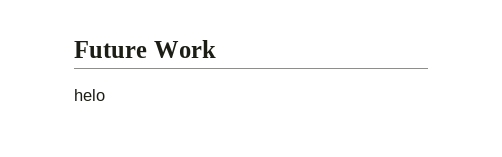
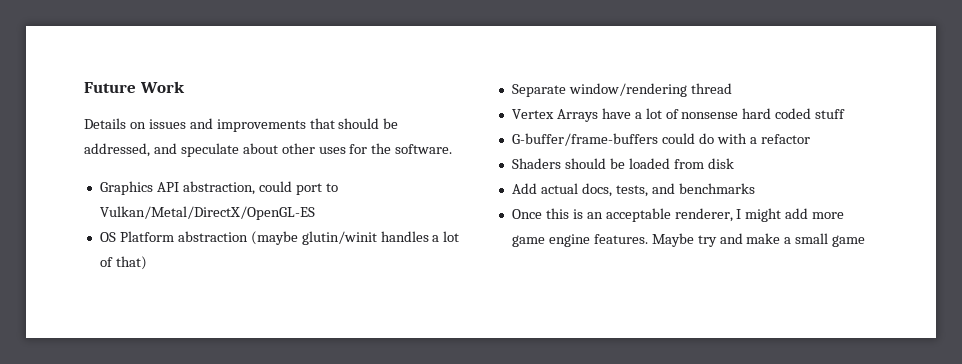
- helo
+ Details on issues and improvements that should be addressed, and speculate about other uses for the software.
+ Graphics API abstraction, could port to Vulkan/Metal/DirectX/OpenGL-ES
+ OS Platform abstraction (maybe glutin/winit handles a lot of that)
+ Separate window/rendering thread
+ Vertex Arrays have a lot of nonsense hard coded stuff
+ G-buffer/frame-buffers could do with a refactor
+ Shaders should be loaded from disk
+ Add actual docs, tests, and benchmarks
+ Once this is an acceptable renderer, I might add more game engine features. Maybe try and make a small game

